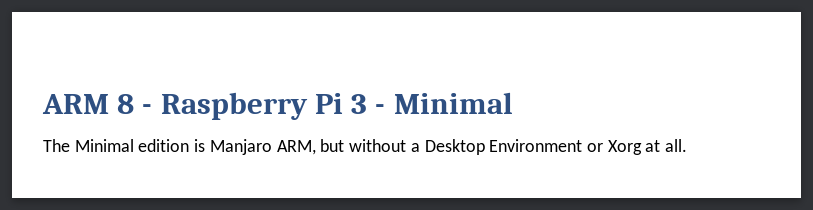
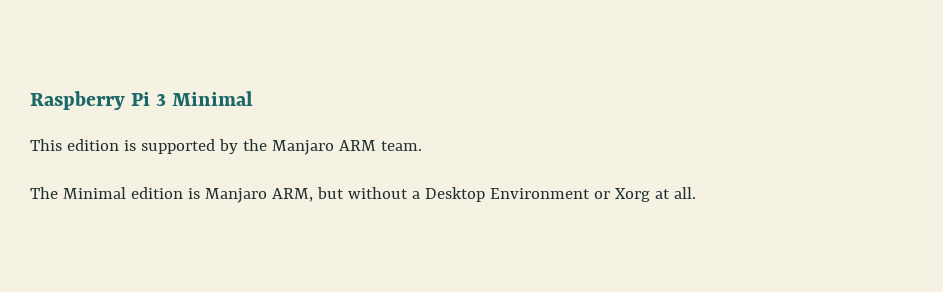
- ARM 8 - Raspberry Pi 3 - Minimal
+ Raspberry Pi 3 Minimal
+ This edition is supported by the Manjaro ARM team.

